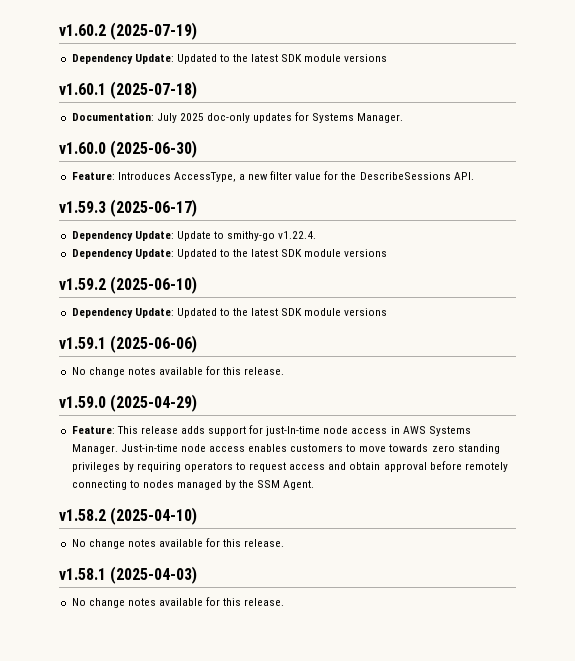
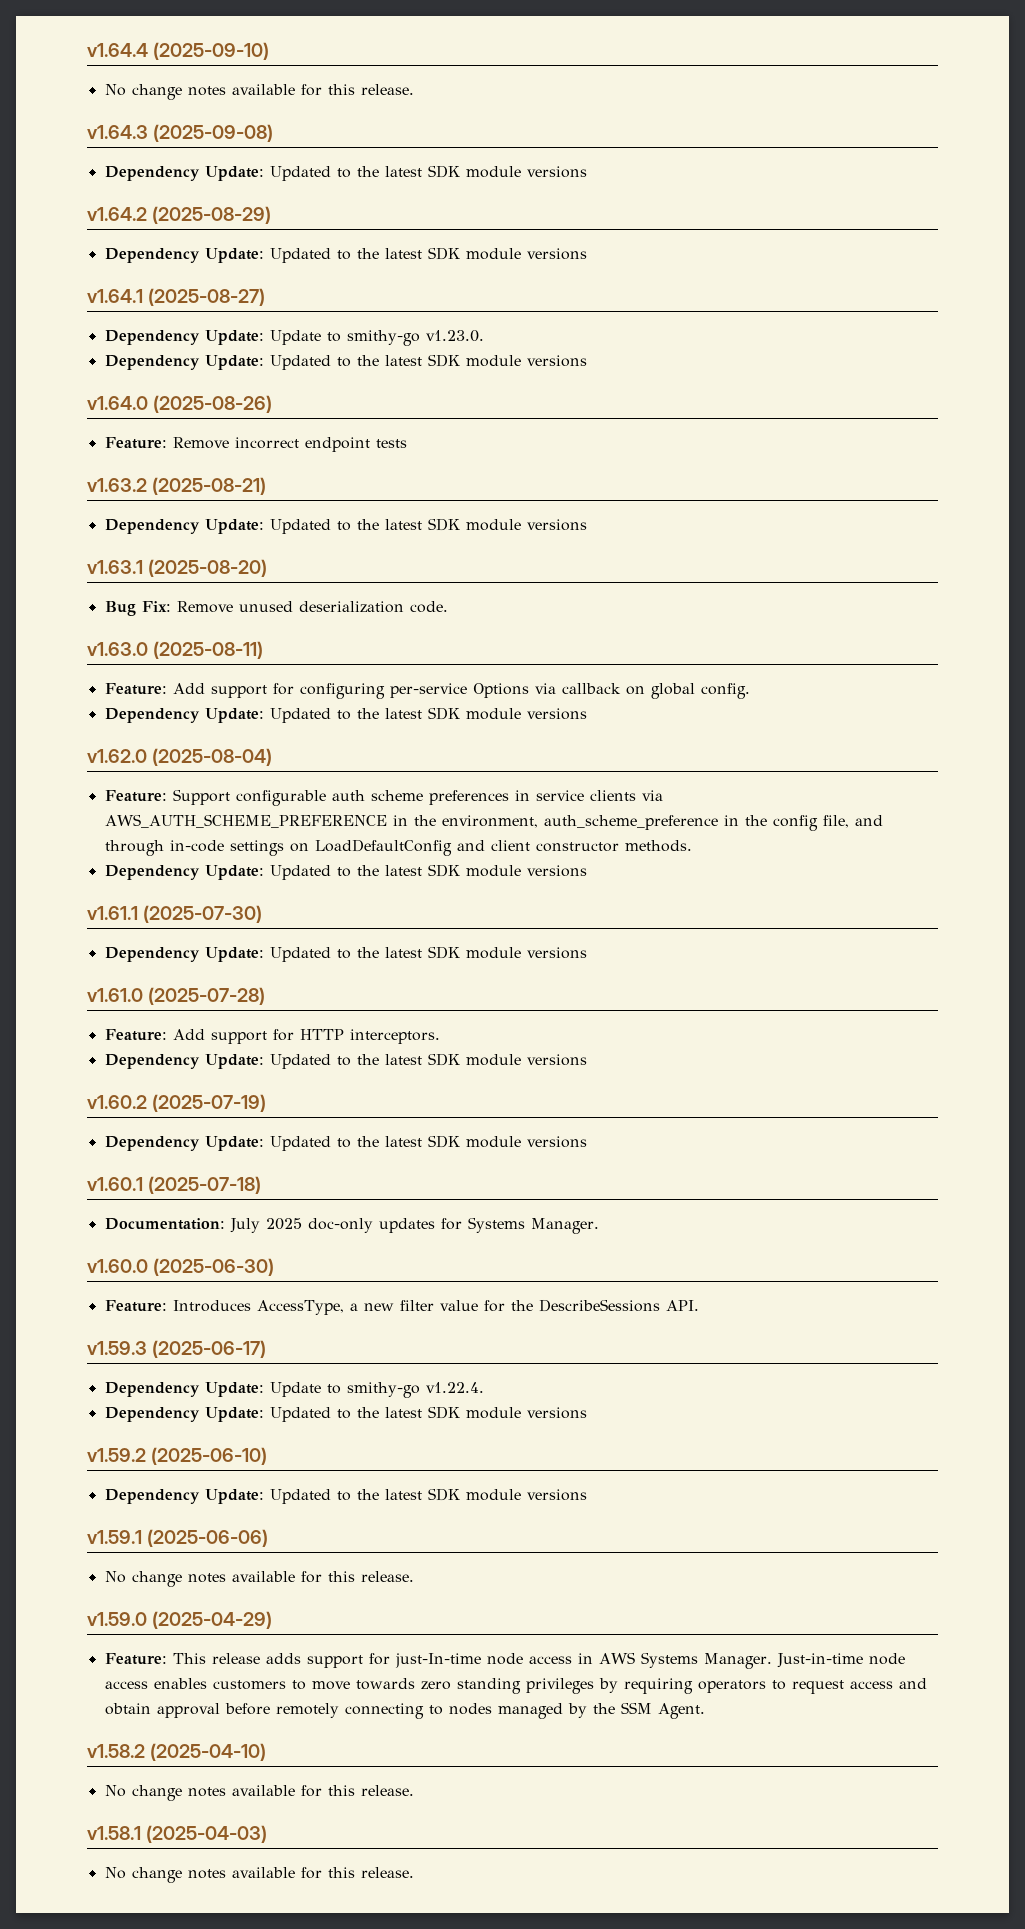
+ v1.64.4 (2025-09-10)
+ No change notes available for this release.
+ v1.64.3 (2025-09-08)
+ Dependency Update: Updated to the latest SDK module versions
+ v1.64.2 (2025-08-29)
+ Dependency Update: Updated to the latest SDK module versions
+ v1.64.1 (2025-08-27)
+ Dependency Update: Update to smithy-go v1.23.0.
+ Dependency Update: Updated to the latest SDK module versions
+ v1.64.0 (2025-08-26)
+ Feature: Remove incorrect endpoint tests
+ v1.63.2 (2025-08-21)
+ Dependency Update: Updated to the latest SDK module versions
+ v1.63.1 (2025-08-20)
+ Bug Fix: Remove unused deserialization code.
+ v1.63.0 (2025-08-11)
+ Feature: Add support for configuring per-service Options via callback on global config.
+ Dependency Update: Updated to the latest SDK module versions
+ v1.62.0 (2025-08-04)
+ Feature: Support configurable auth scheme preferences in service clients via AWS_AUTH_SCHEME_PREFERENCE in the environment, auth_scheme_preference in the config file, and through in-code settings on LoadDefaultConfig and client constructor methods.
+ Dependency Update: Updated to the latest SDK module versions
+ v1.61.1 (2025-07-30)
+ Dependency Update: Updated to the latest SDK module versions
+ v1.61.0 (2025-07-28)
+ Feature: Add support for HTTP interceptors.
+ Dependency Update: Updated to the latest SDK module versions

